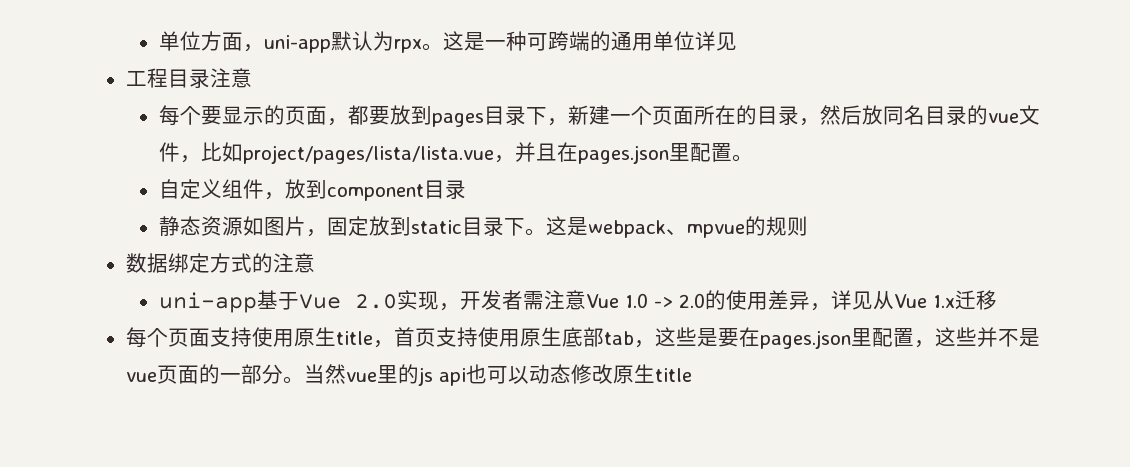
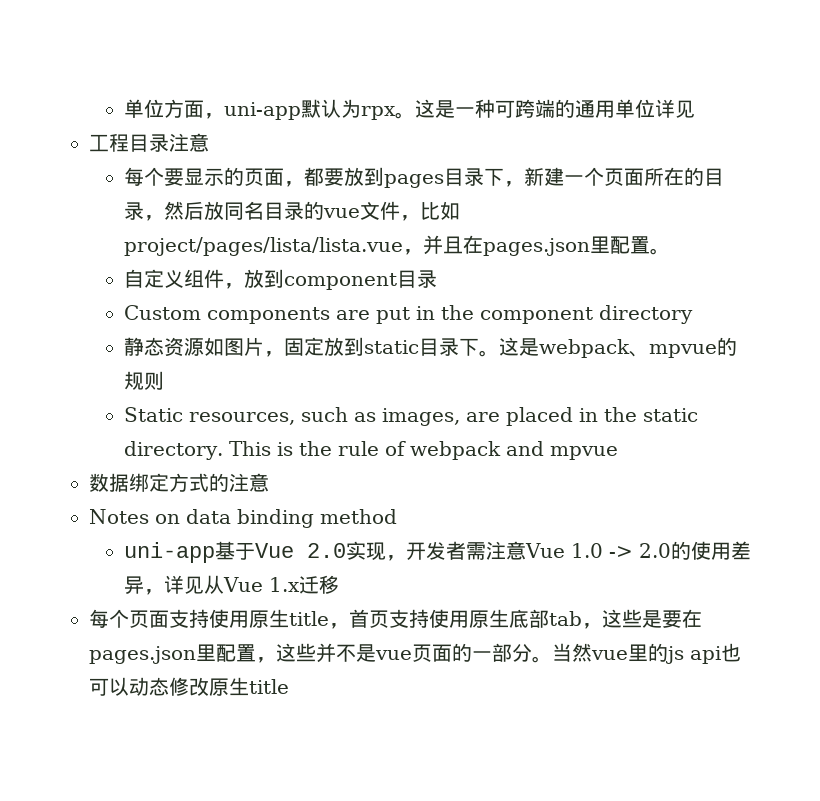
+ Custom components are put in the component directory
+ Static resources, such as images, are placed in the static directory. This is the rule of webpack and mpvue
+ Notes on data binding method

